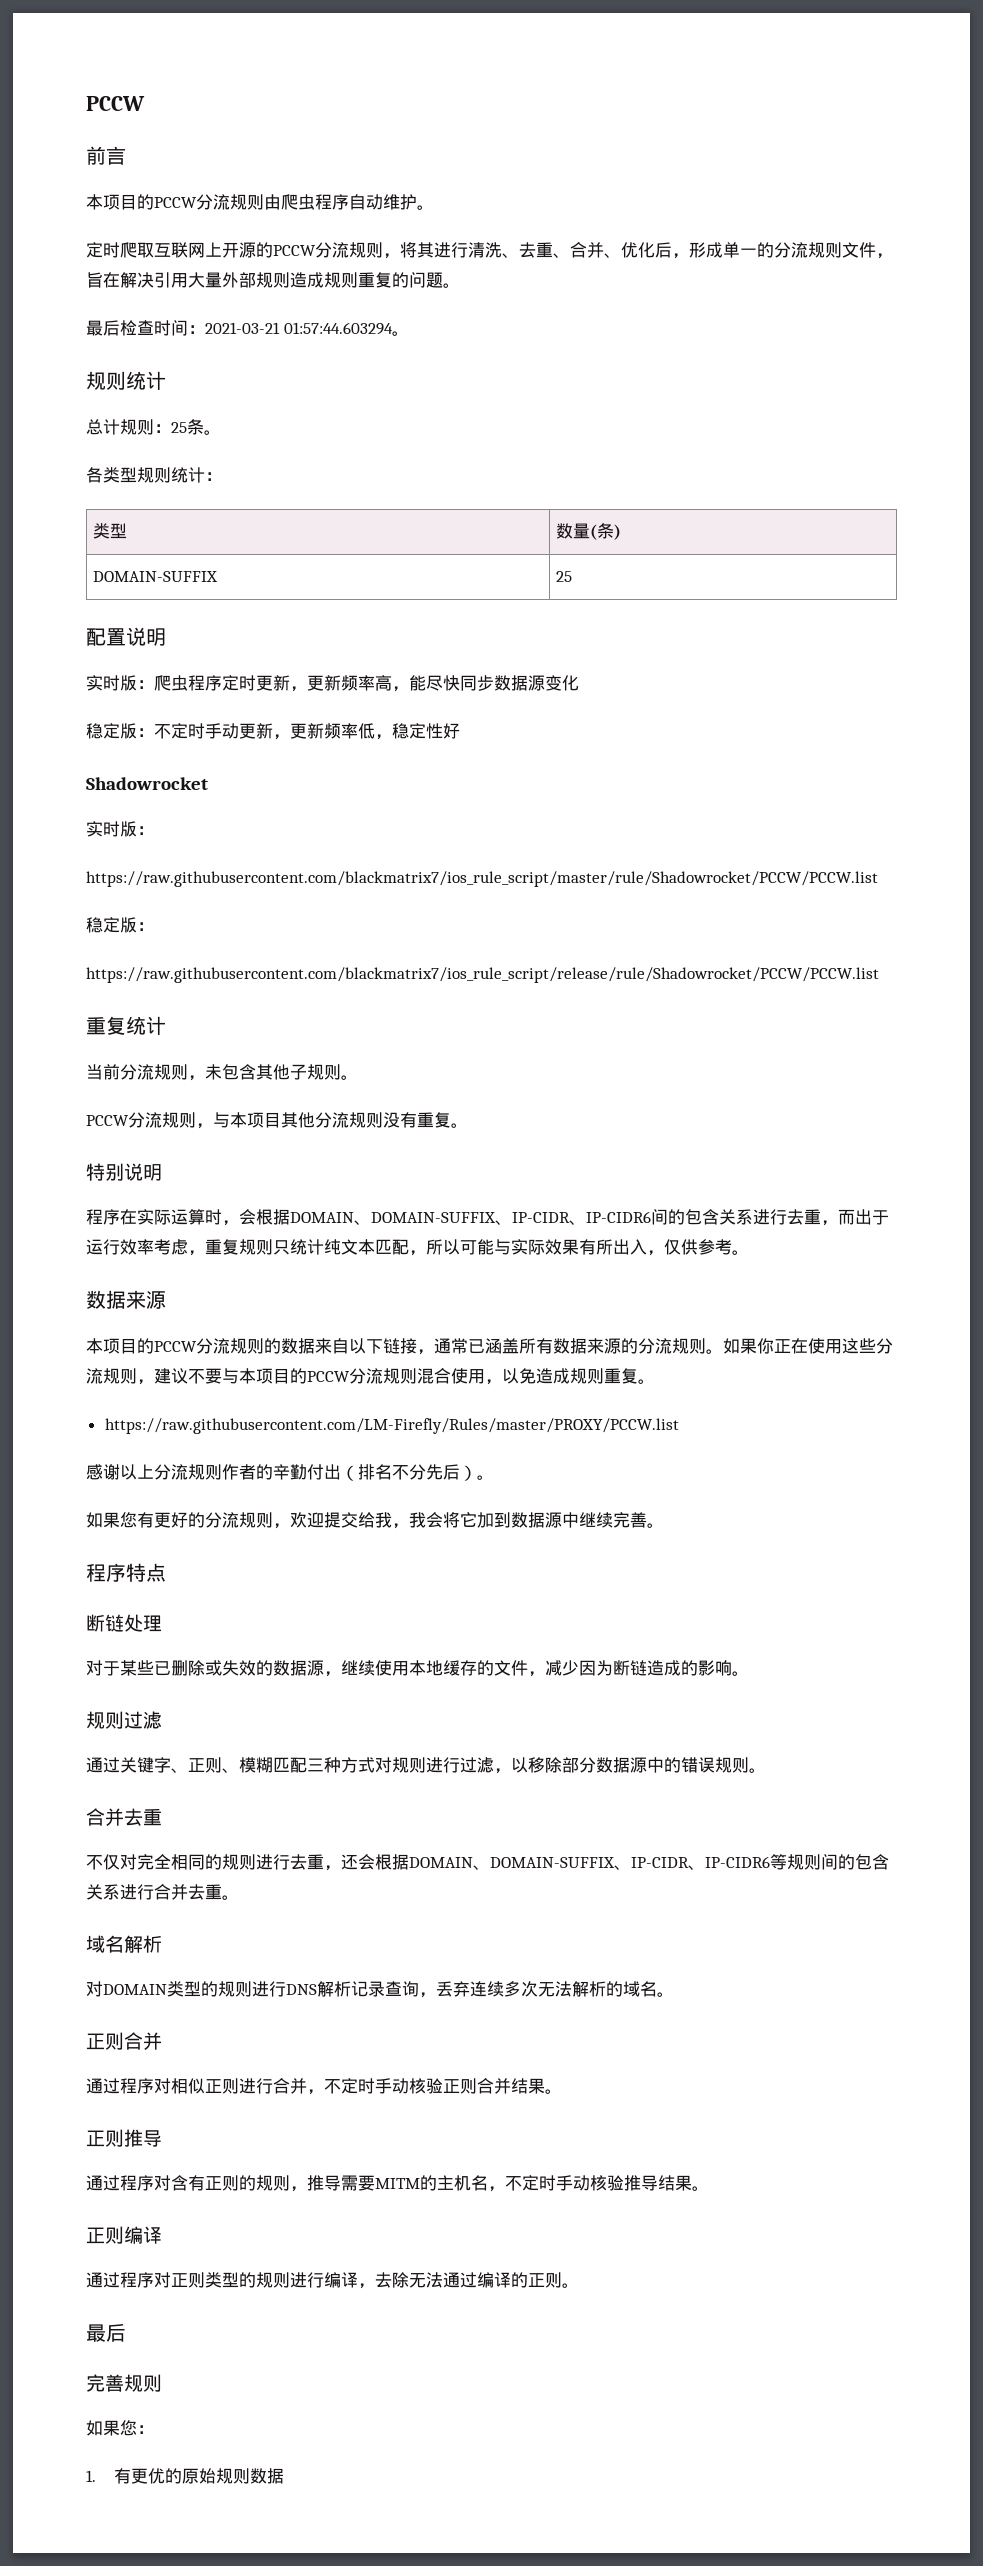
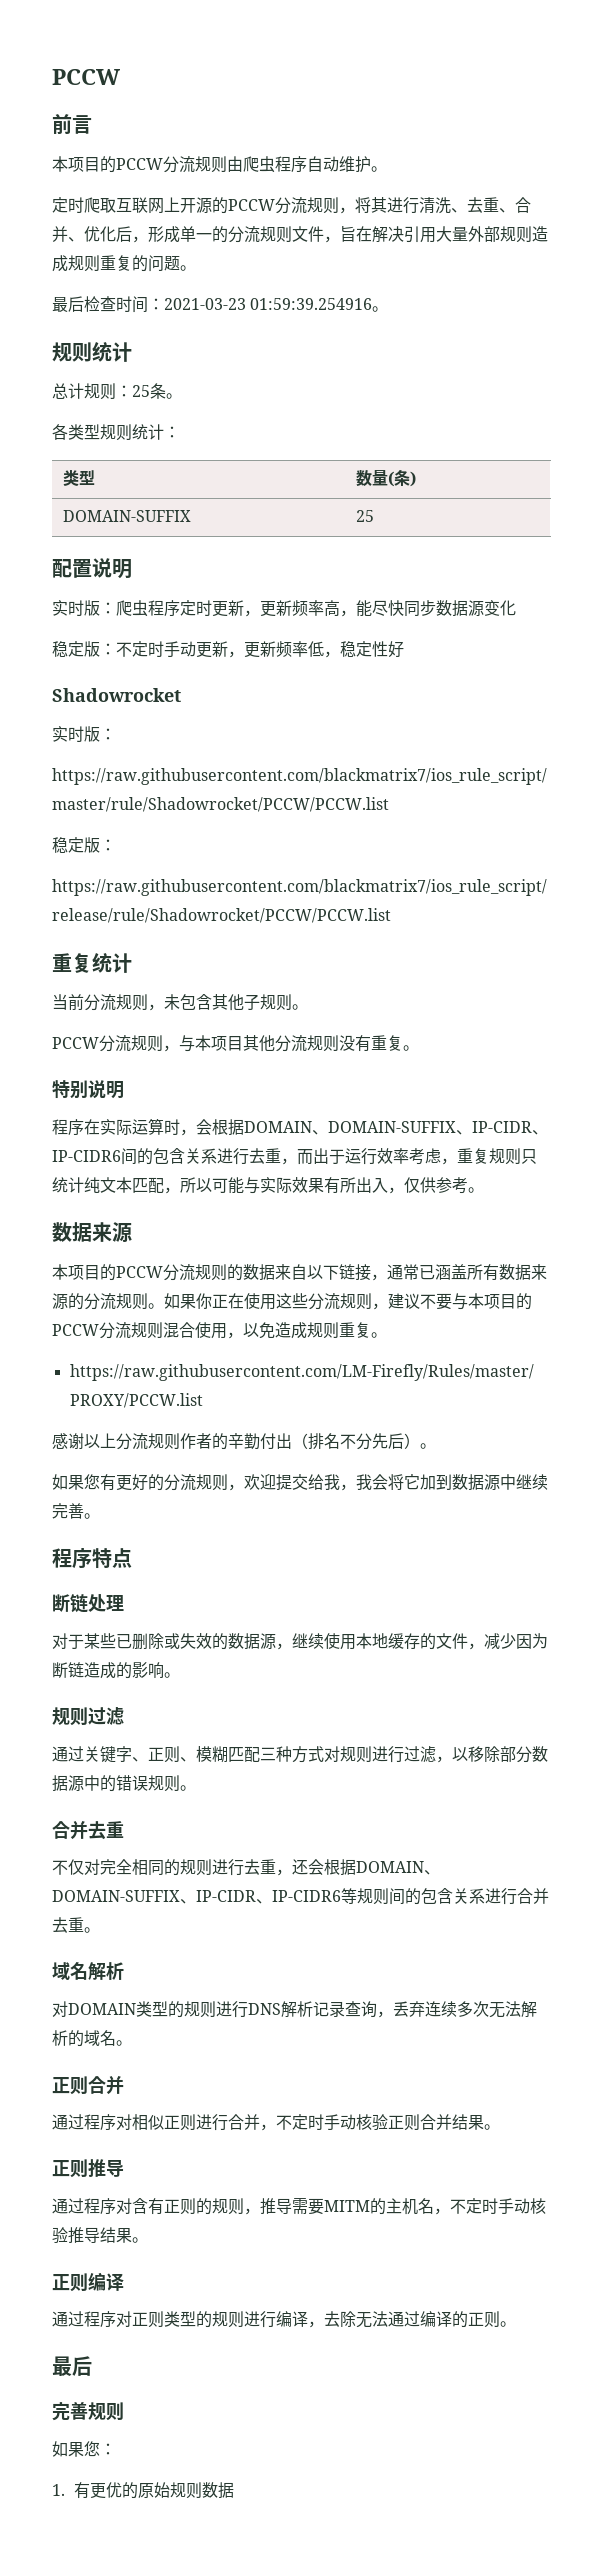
- 最后检查时间：2021-03-21 01:57:44.603294。
+ 最后检查时间：2021-03-23 01:59:39.254916。

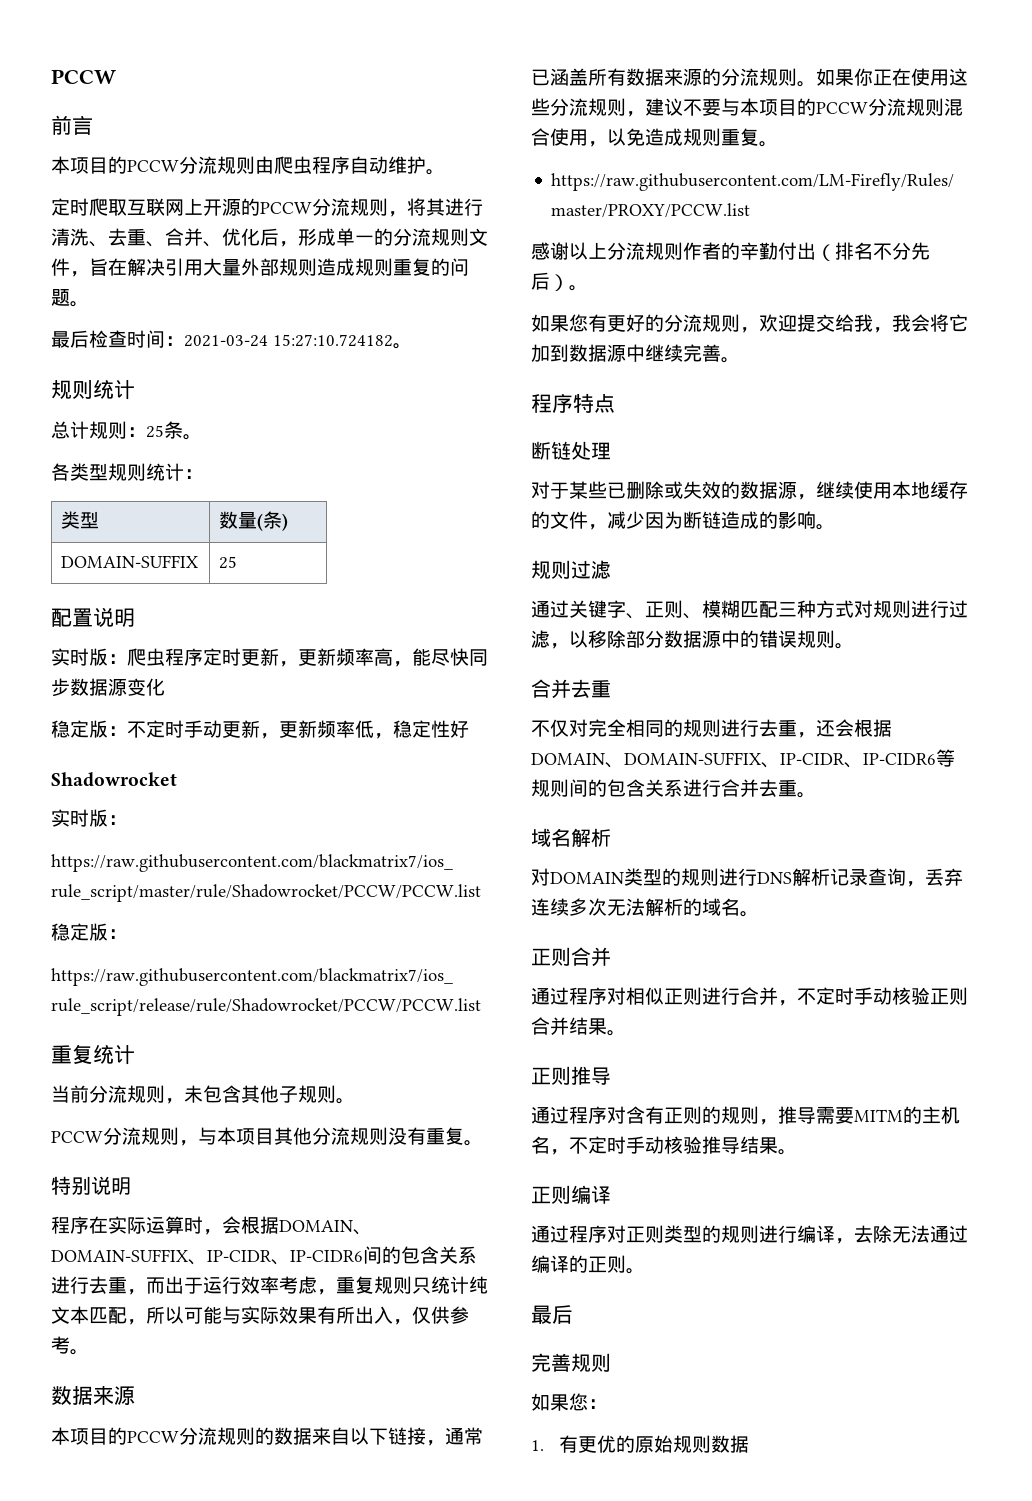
- 最后检查时间：2021-03-23 01:59:39.254916。
+ 最后检查时间：2021-03-24 15:27:10.724182。

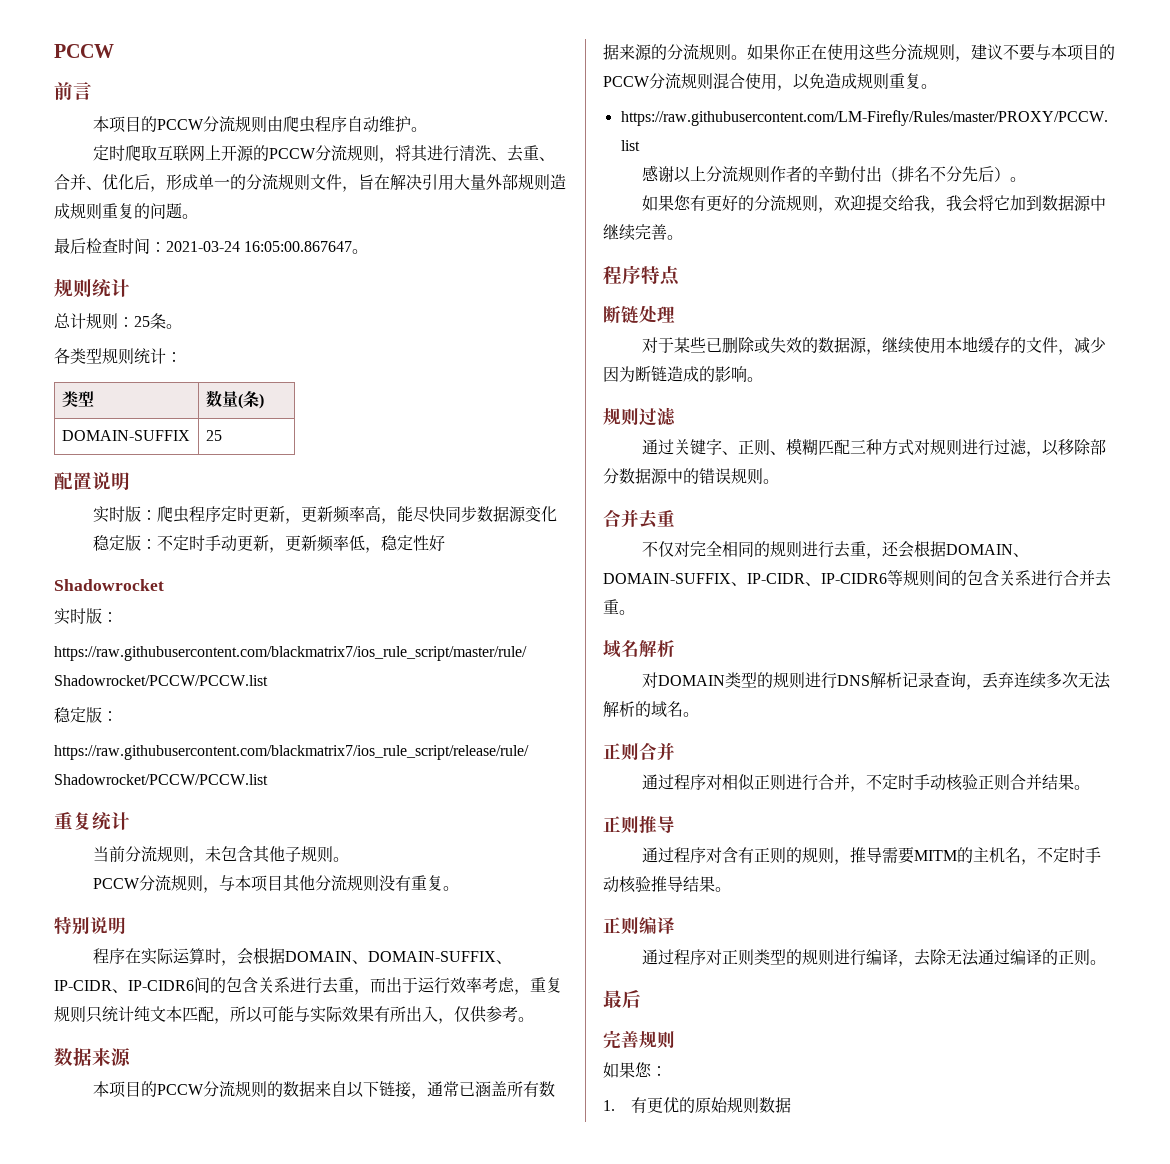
- 最后检查时间：2021-03-24 15:27:10.724182。
+ 最后检查时间：2021-03-24 16:05:00.867647。

